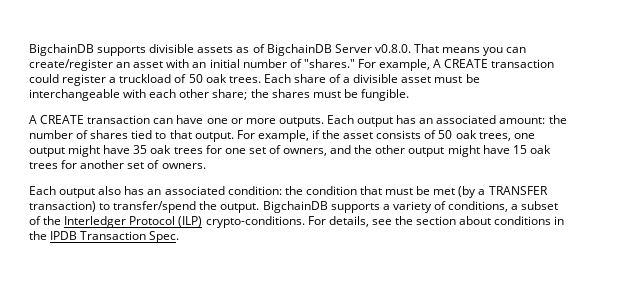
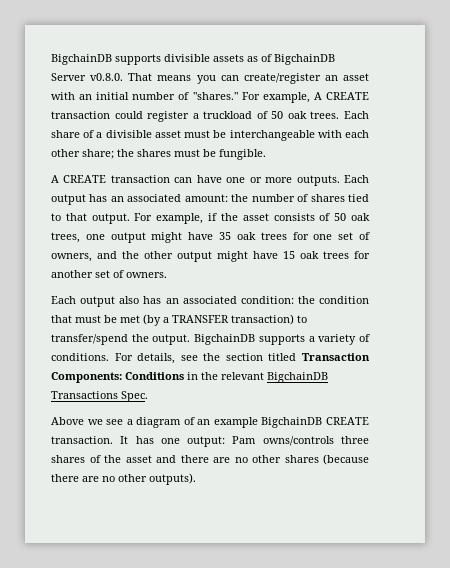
- BigchainDB supports a variety of conditions, a subset of the Interledger Protocol (ILP) crypto-conditions.
+ BigchainDB supports a variety of conditions.
- For details, see the section about conditions in the IPDB Transaction Spec.
+ For details, see the section titled Transaction Components: Conditions in the relevant BigchainDB Transactions Spec.
+ Above we see a diagram of an example BigchainDB CREATE transaction. It has one output: Pam owns/controls three shares of the asset and there are no other shares (because there are no other outputs).

